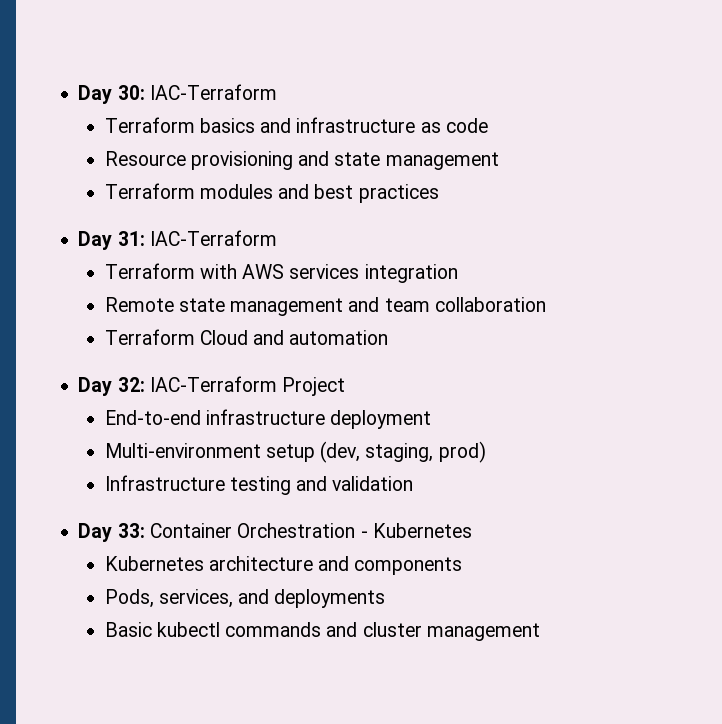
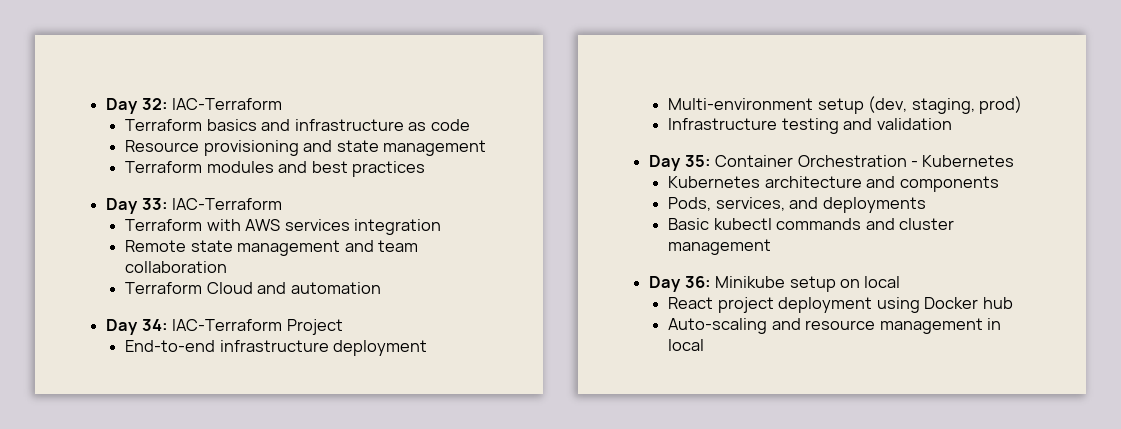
- Day 30: IAC-Terraform
+ Day 32: IAC-Terraform
- Day 31: IAC-Terraform
+ Day 33: IAC-Terraform
- Day 32: IAC-Terraform Project
+ Day 34: IAC-Terraform Project
- Day 33: Container Orchestration - Kubernetes
+ Day 35: Container Orchestration - Kubernetes
+ Day 36: Minikube setup on local
+ React project deployment using Docker hub
+ Auto-scaling and resource management in local

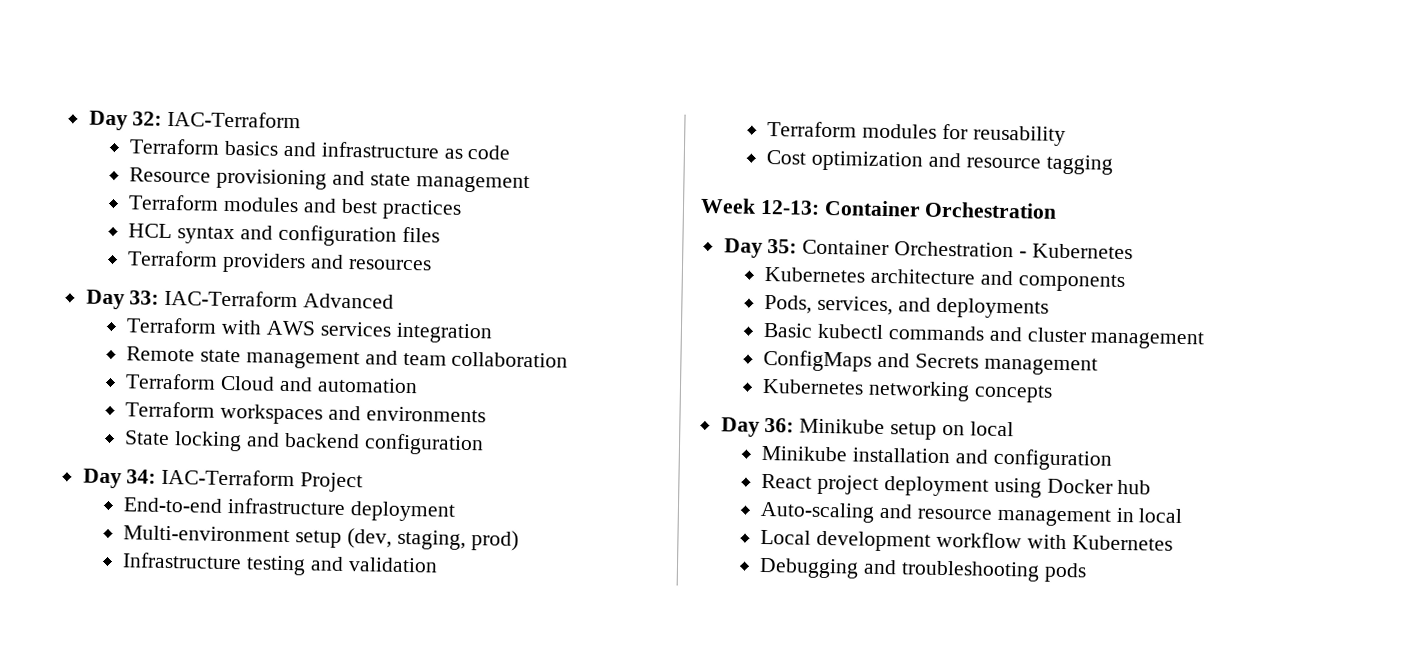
+ HCL syntax and configuration files
+ Terraform providers and resources
- Day 33: IAC-Terraform
+ Day 33: IAC-Terraform Advanced
+ Terraform workspaces and environments
+ State locking and backend configuration
+ Terraform modules for reusability
+ Cost optimization and resource tagging
+ Week 12-13: Container Orchestration
+ ConfigMaps and Secrets management
+ Kubernetes networking concepts
+ Minikube installation and configuration
+ Local development workflow with Kubernetes
+ Debugging and troubleshooting pods

